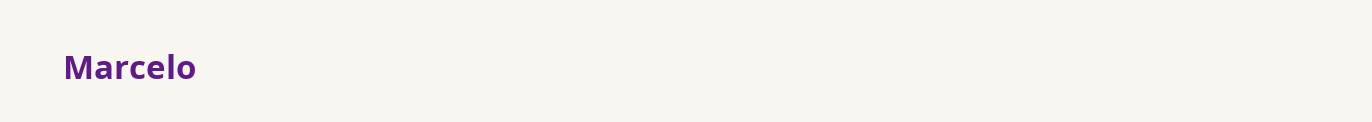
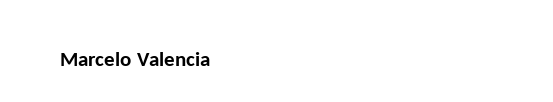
- Marcelo
+ Marcelo Valencia

